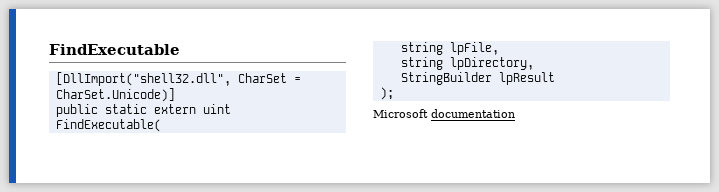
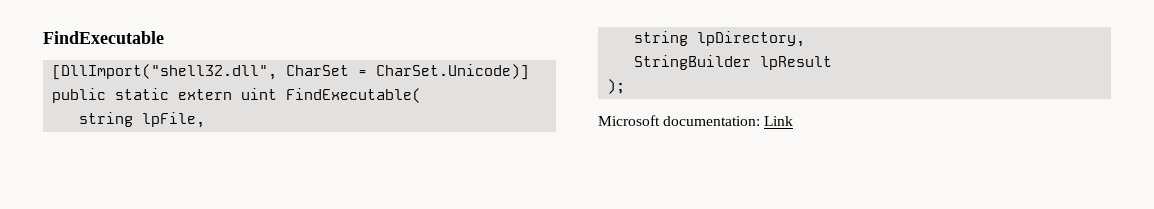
- Microsoft documentation
+ Microsoft documentation: Link

